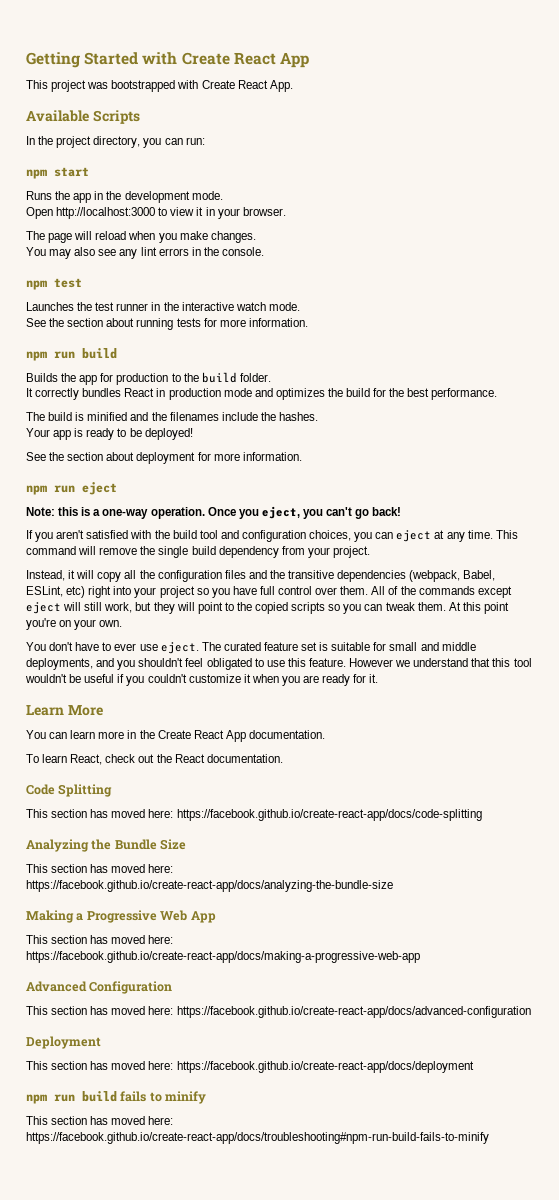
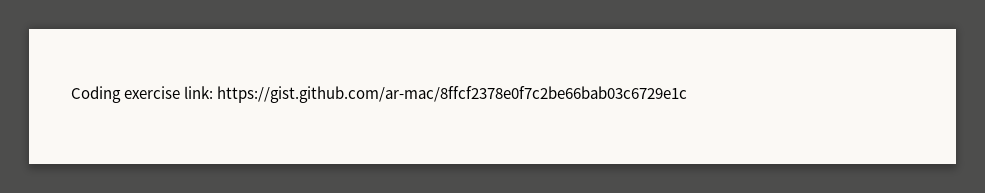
- Getting Started with Create React App
- This project was bootstrapped with Create React App.
- Available Scripts
- In the project directory, you can run:
- npm start
- Runs the app in the development mode.
- Open http://localhost:3000 to view it in your browser.
- The page will reload when you make changes.
- You may also see any lint errors in the console.
- npm test
- Launches the test runner in the interactive watch mode.
- See the section about running tests for more information.
- npm run build
- Builds the app for production to the build folder.
- It correctly bundles React in production mode and optimizes the build for the best performance.
- The build is minified and the filenames include the hashes.
- Your app is ready to be deployed!
- See the section about deployment for more information.
- npm run eject
- Note: this is a one-way operation. Once you eject, you can't go back!
- If you aren't satisfied with the build tool and configuration choices, you can eject at any time. This command will remove the single build dependency from your project.
- Instead, it will copy all the configuration files and the transitive dependencies (webpack, Babel, ESLint, etc) right into your project so you have full control over them. All of the commands except eject will still work, but they will point to the copied scripts so you can tweak them. At this point you're on your own.
- You don't have to ever use eject. The curated feature set is suitable for small and middle deployments, and you shouldn't feel obligated to use this feature. However we understand that this tool wouldn't be useful if you couldn't customize it when you are ready for it.
- Learn More
- You can learn more in the Create React App documentation.
- To learn React, check out the React documentation.
- Code Splitting
- This section has moved here: https://facebook.github.io/create-react-app/docs/code-splitting
- Analyzing the Bundle Size
- This section has moved here: https://facebook.github.io/create-react-app/docs/analyzing-the-bundle-size
- Making a Progressive Web App
- This section has moved here: https://facebook.github.io/create-react-app/docs/making-a-progressive-web-app
- Advanced Configuration
- This section has moved here: https://facebook.github.io/create-react-app/docs/advanced-configuration
- Deployment
- This section has moved here: https://facebook.github.io/create-react-app/docs/deployment
- npm run build fails to minify
- This section has moved here: https://facebook.github.io/create-react-app/docs/troubleshooting#npm-run-build-fails-to-minify
+ Coding exercise link: https://gist.github.com/ar-mac/8ffcf2378e0f7c2be66bab03c6729e1c

